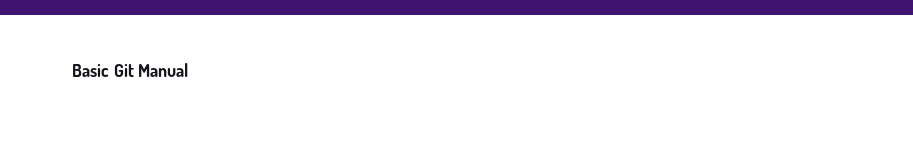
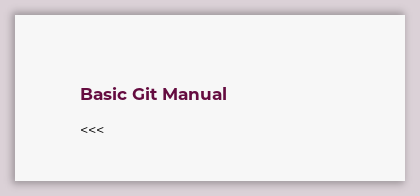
+ <<<

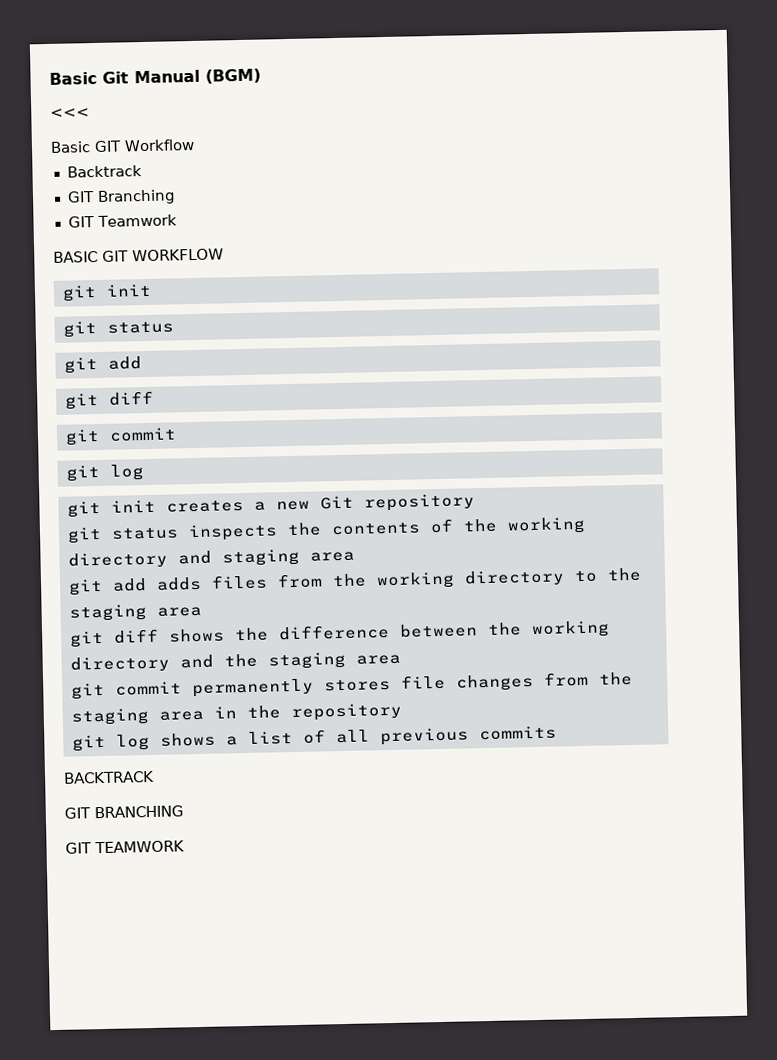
- Basic Git Manual
+ Basic Git Manual (BGM)
+ Basic GIT Workflow
+ Backtrack
+ GIT Branching
+ GIT Teamwork
+ BASIC GIT WORKFLOW
+ git init
+ git status
+ git add
+ git diff
+ git commit
+ git log
+ git init creates a new Git repository
+ git status inspects the contents of the working directory and staging area
+ git add adds files from the working directory to the staging area
+ git diff shows the difference between the working directory and the staging area
+ git commit permanently stores file changes from the staging area in the repository
+ git log shows a list of all previous commits
+ BACKTRACK
+ GIT BRANCHING
+ GIT TEAMWORK

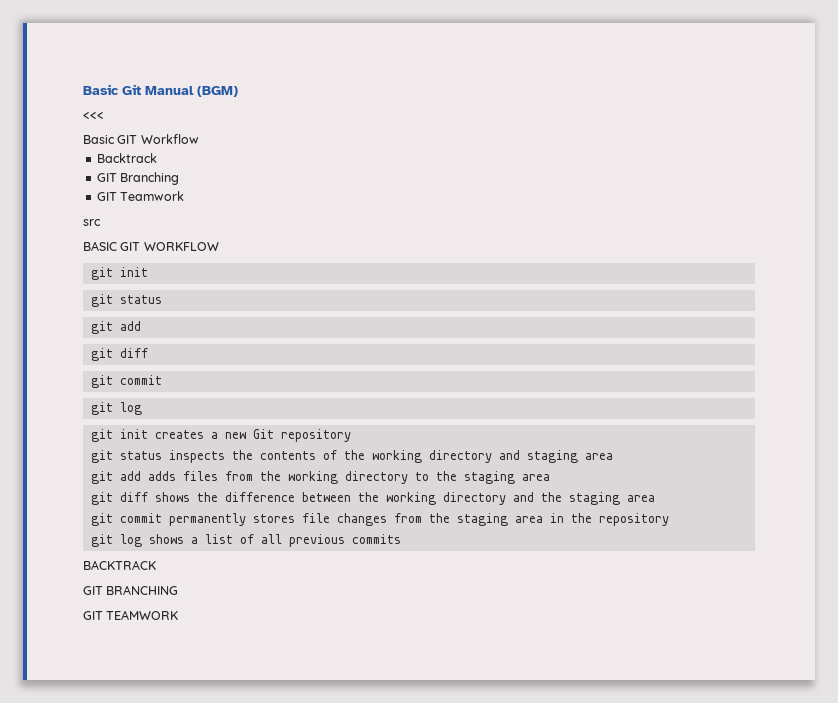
+ src

